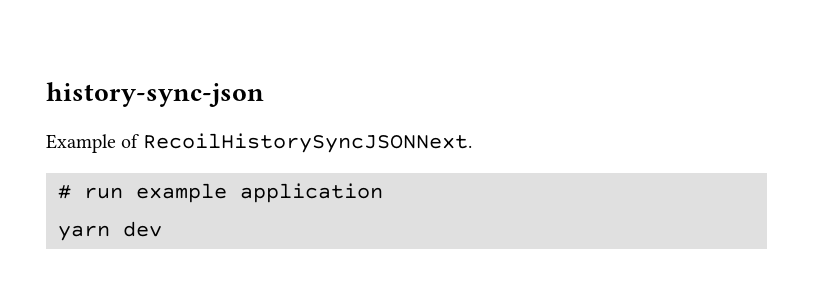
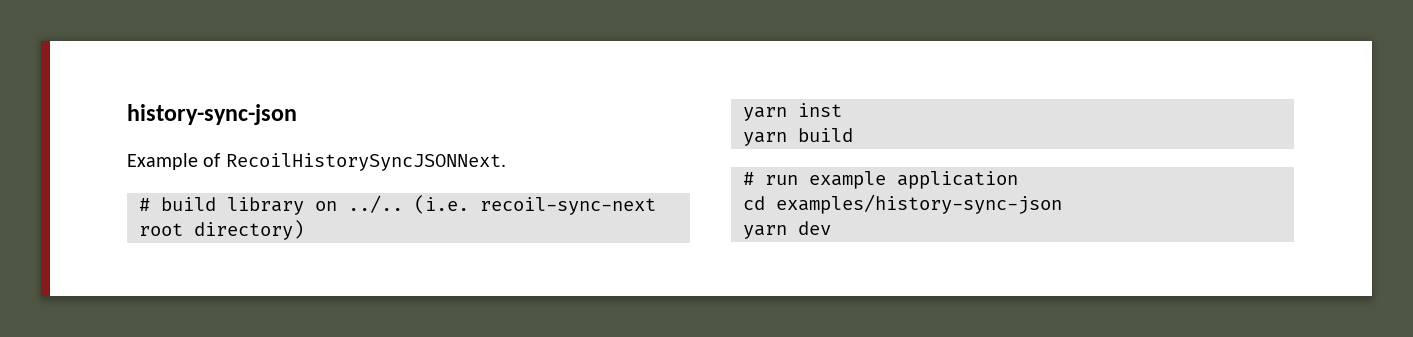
+ # build library on ../.. (i.e. recoil-sync-next root directory)
+ yarn inst
+ yarn build
+ cd examples/history-sync-json

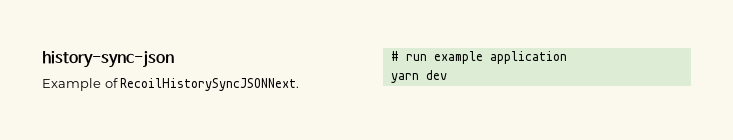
- # build library on ../.. (i.e. recoil-sync-next root directory)
- yarn inst
- yarn build
- cd examples/history-sync-json

